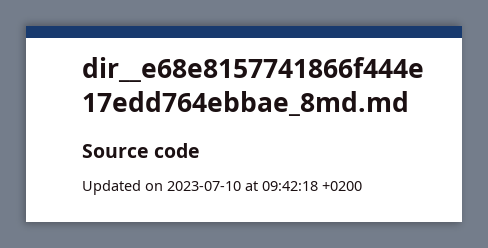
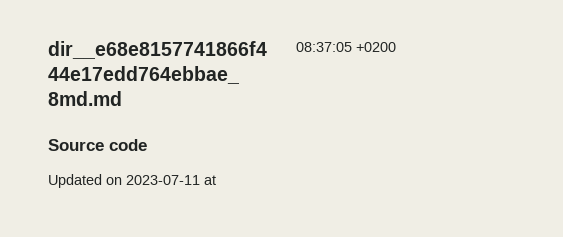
- Updated on 2023-07-10 at 09:42:18 +0200
+ Updated on 2023-07-11 at 08:37:05 +0200

